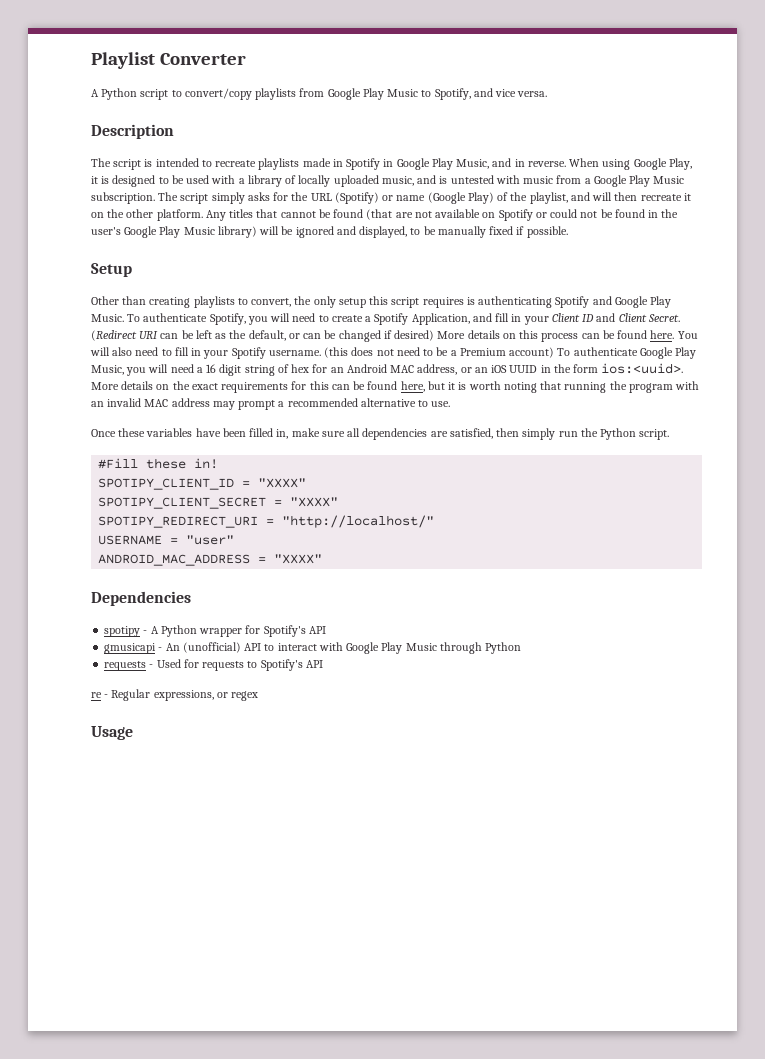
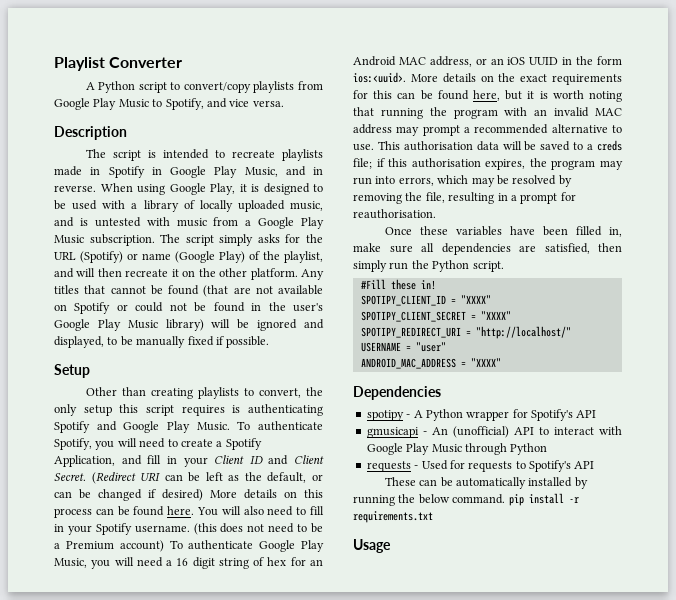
+ This authorisation data will be saved to a creds file; if this authorisation expires, the program may run into errors, which may be resolved by removing the file, resulting in a prompt for reauthorisation.
- re - Regular expressions, or regex
+ These can be automatically installed by running the below command. pip install -r requirements.txt

